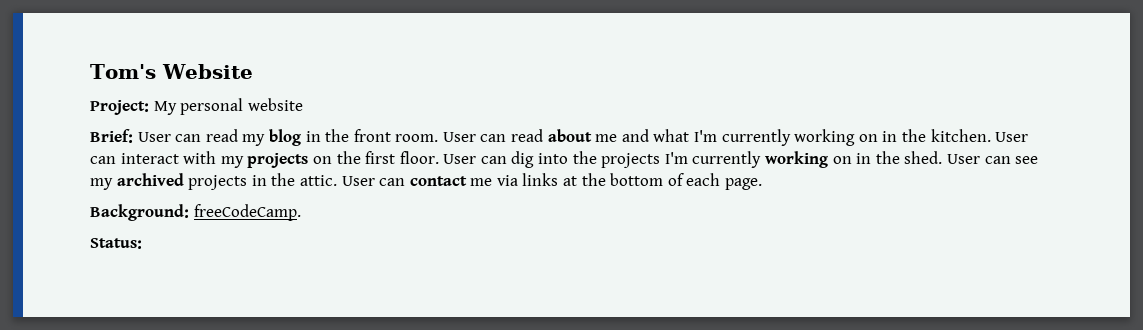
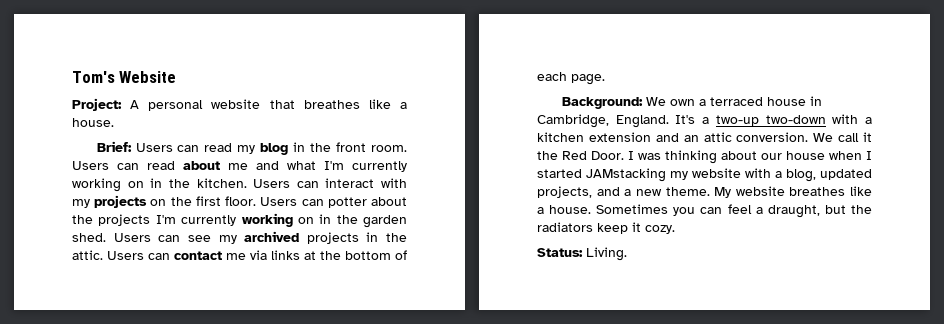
- Project: My personal website
+ Project: A personal website that breathes like a house.
- Brief: User can read my blog in the front room.
+ Brief: Users can read my blog in the front room.
- User can read about me and what I'm currently working on in the kitchen.
+ Users can read about me and what I'm currently working on in the kitchen.
- User can interact with my projects on the first floor.
+ Users can interact with my projects on the first floor.
- User can dig into the projects I'm currently working on in the shed. User can see my archived projects in the attic.
+ Users can potter about the projects I'm currently working on in the garden shed. Users can see my archived projects in the attic.
- User can contact me via links at the bottom of each page.
+ Users can contact me via links at the bottom of each page.
- Background: freeCodeCamp.
+ Background: We own a terraced house in Cambridge, England. It's a two-up two-down with a kitchen extension and an attic conversion. We call it the Red Door. I was thinking about our house when I started JAMstacking my website with a blog, updated projects, and a new theme. My website breathes like a house. Sometimes you can feel a draught, but the radiators keep it cozy.
- Status:
+ Status: Living.

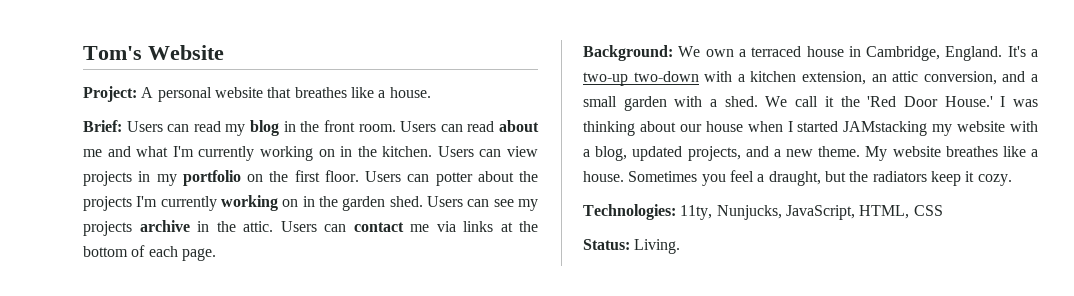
- Users can interact with my projects on the first floor.
+ Users can view projects in my portfolio on the first floor.
- Users can see my archived projects in the attic.
+ Users can see my projects archive in the attic.
- It's a two-up two-down with a kitchen extension and an attic conversion.
+ It's a two-up two-down with a kitchen extension, an attic conversion, and a small garden with a shed.
- We call it the Red Door.
+ We call it the 'Red Door House.'
- Sometimes you can feel a draught, but the radiators keep it cozy.
+ Sometimes you feel a draught, but the radiators keep it cozy.
+ Technologies: 11ty, Nunjucks, JavaScript, HTML, CSS

